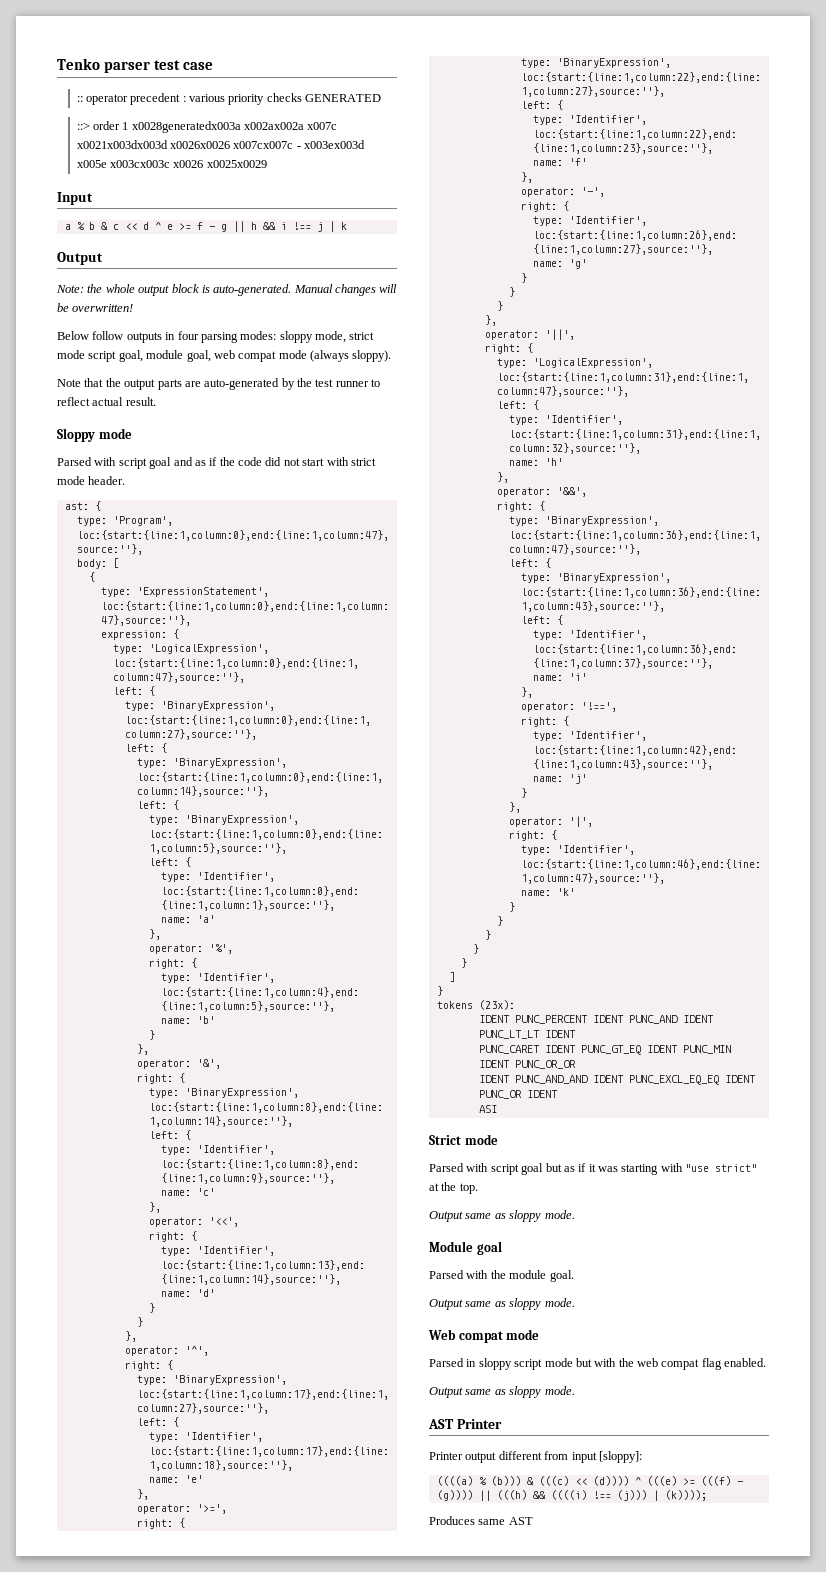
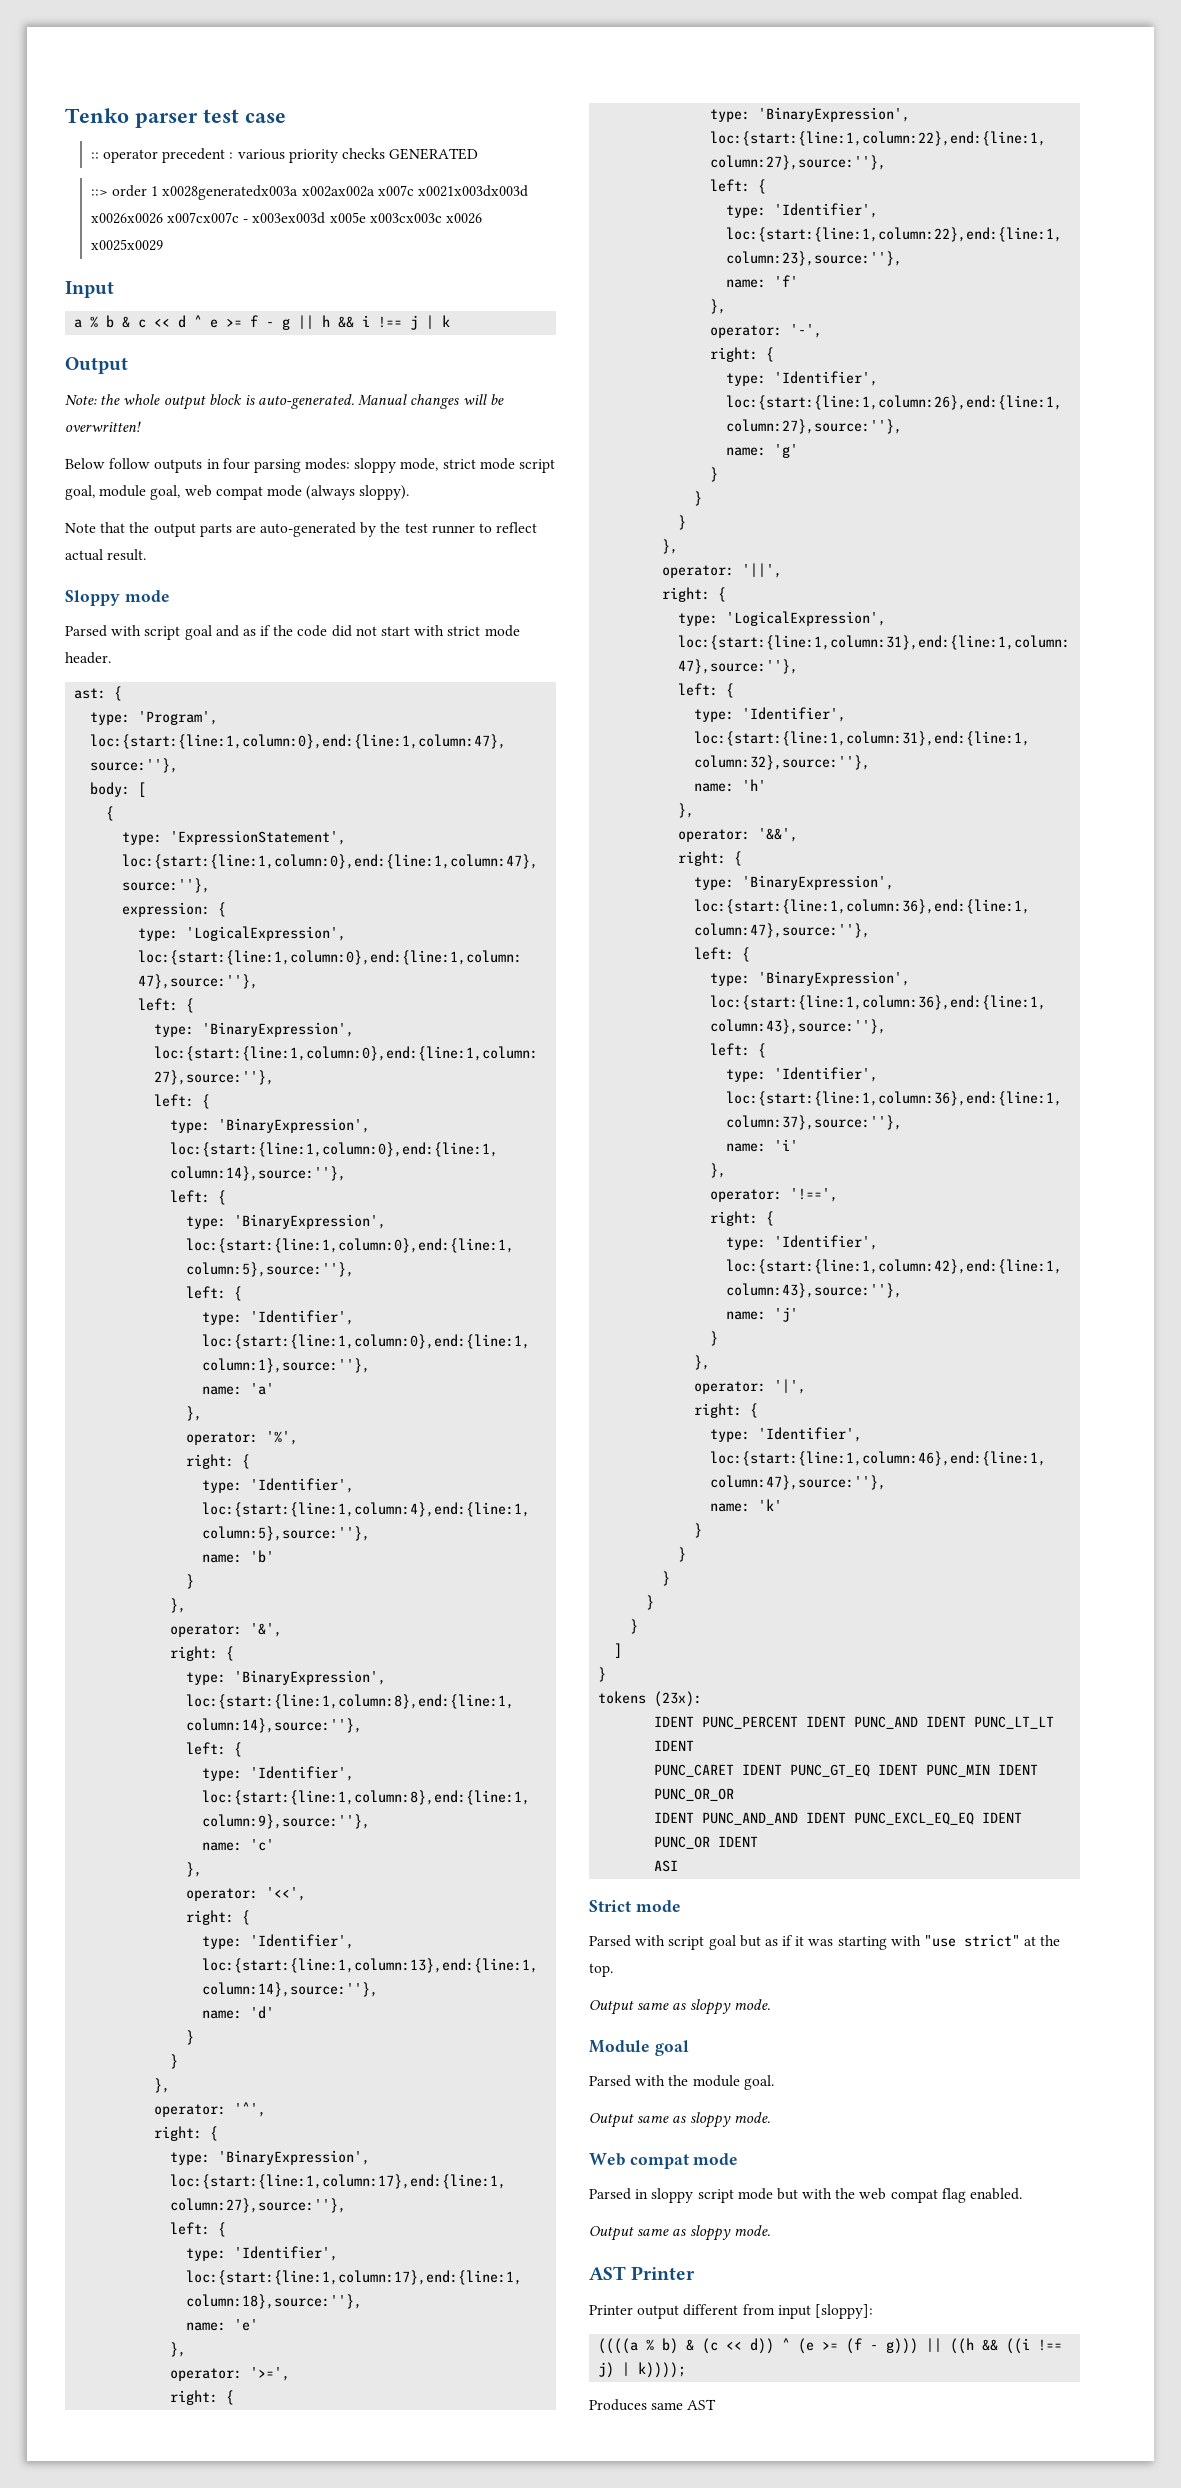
- ((((a) % (b))) & (((c) << (d)))) ^ (((e) >= (((f) - (g)))) || (((h) && ((((i) !== (j))) | (k))));
+ ((((a % b) & (c << d)) ^ (e >= (f - g))) || ((h && ((i !== j) | k))));

